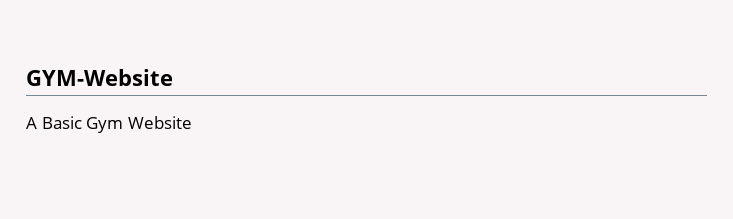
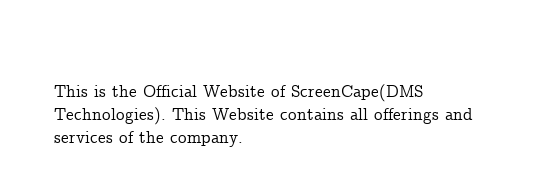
- GYM-Website
- A Basic Gym Website
+ This is the Official Website of ScreenCape(DMS Technologies). This Website contains all offerings and services of the company.

